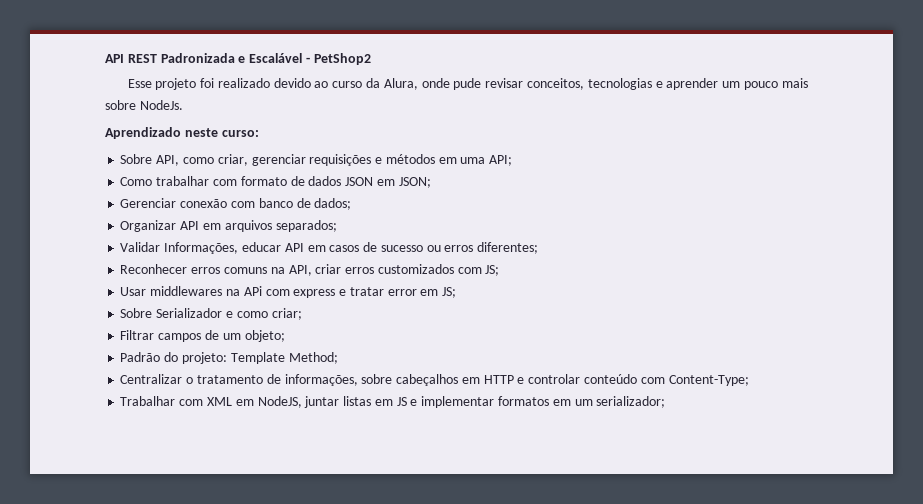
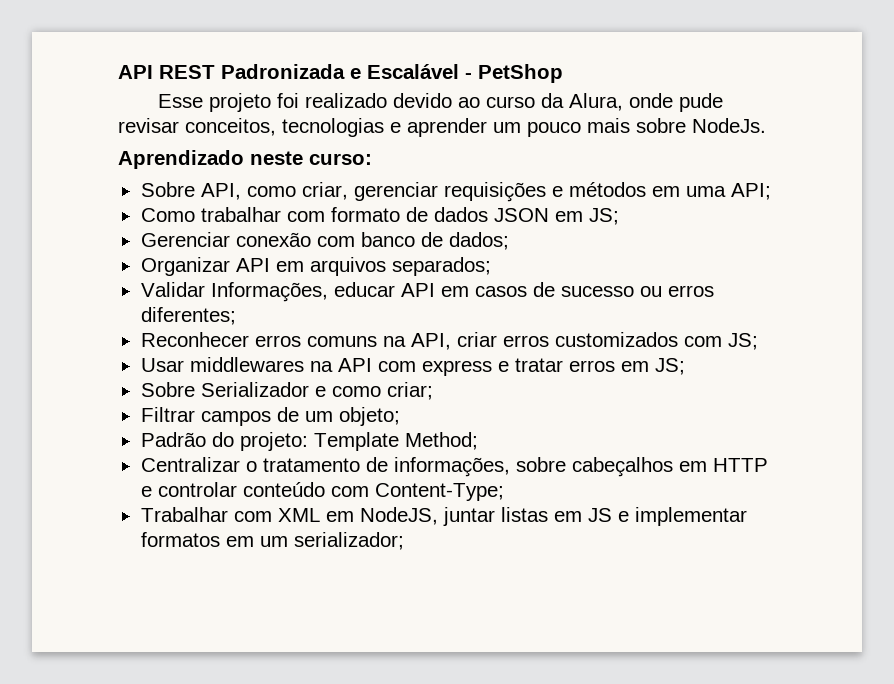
- API REST Padronizada e Escalável - PetShop2
+ API REST Padronizada e Escalável - PetShop
- Como trabalhar com formato de dados JSON em JSON;
+ Como trabalhar com formato de dados JSON em JS;
- Usar middlewares na APi com express e tratar error em JS;
+ Usar middlewares na API com express e tratar erros em JS;

